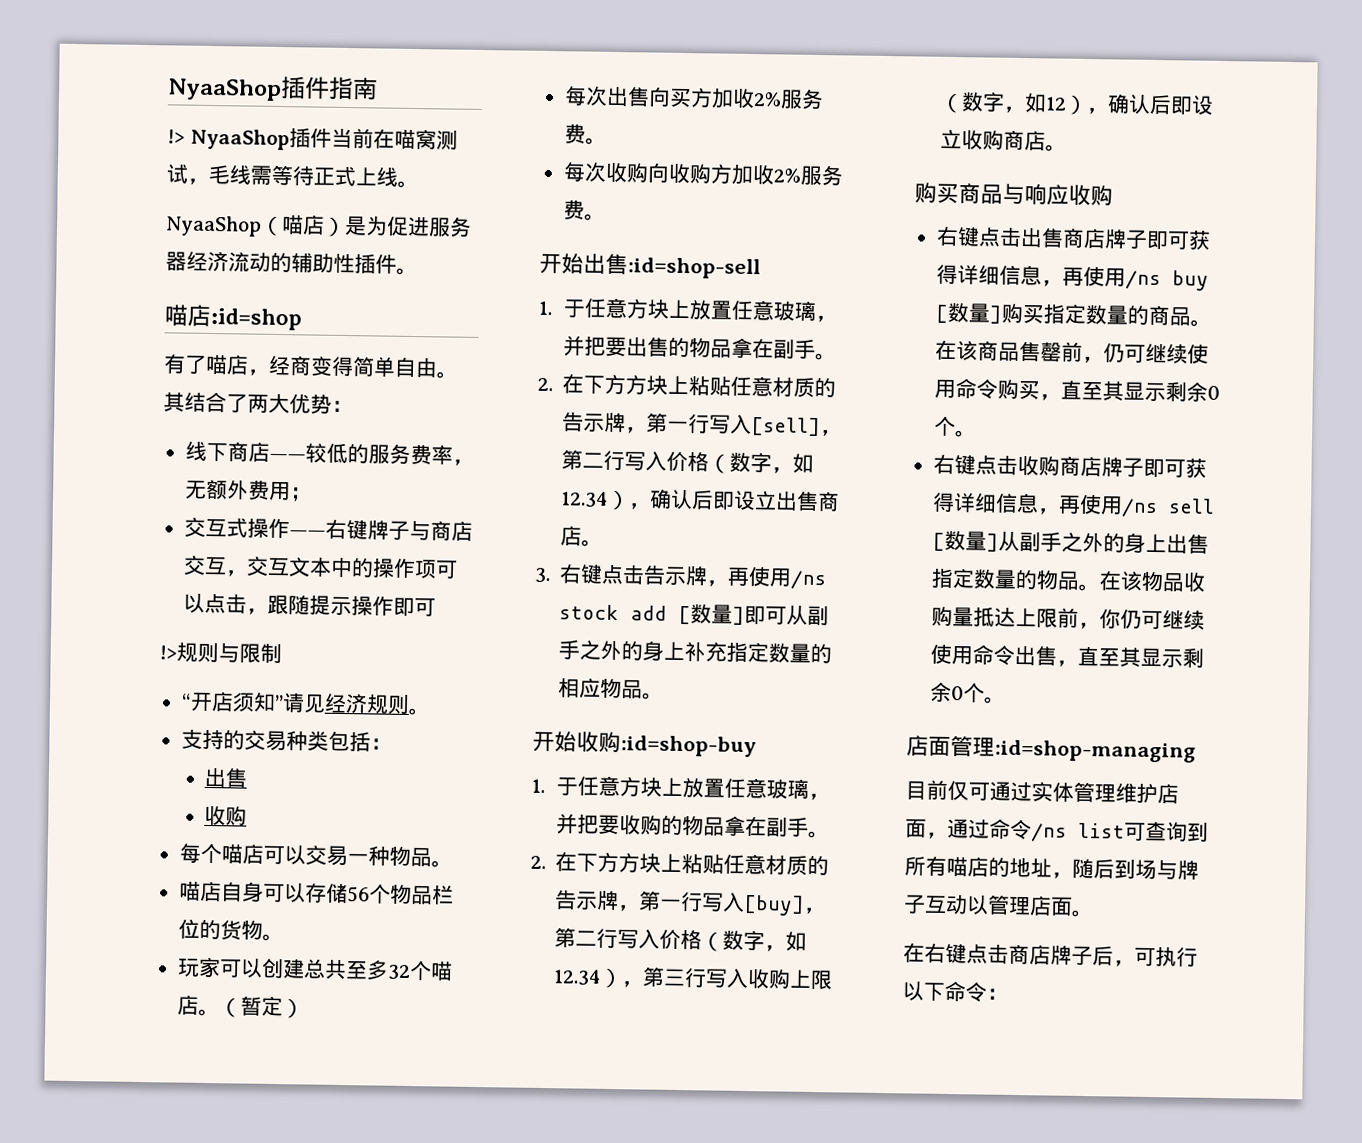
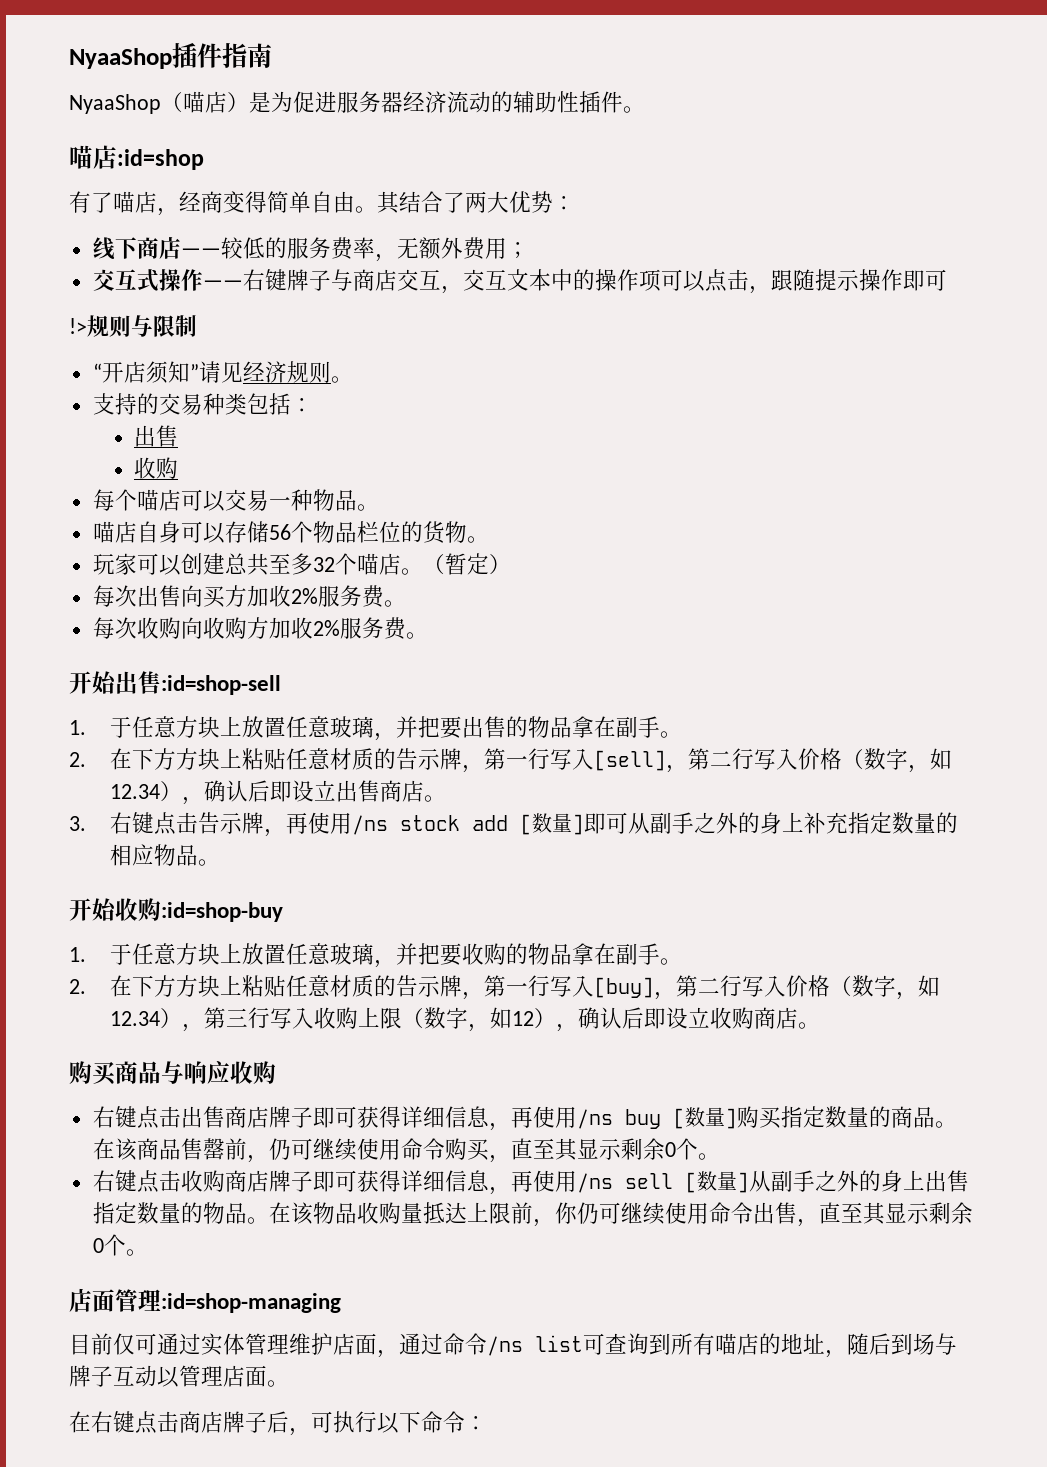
- !> NyaaShop插件当前在喵窝测试，毛线需等待正式上线。

